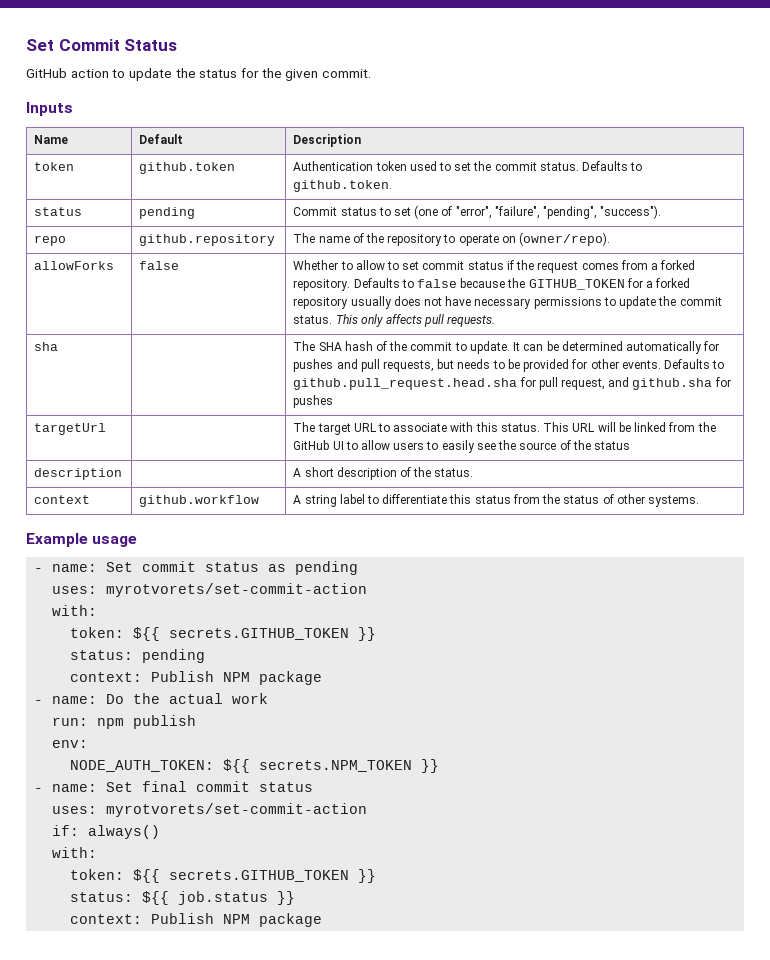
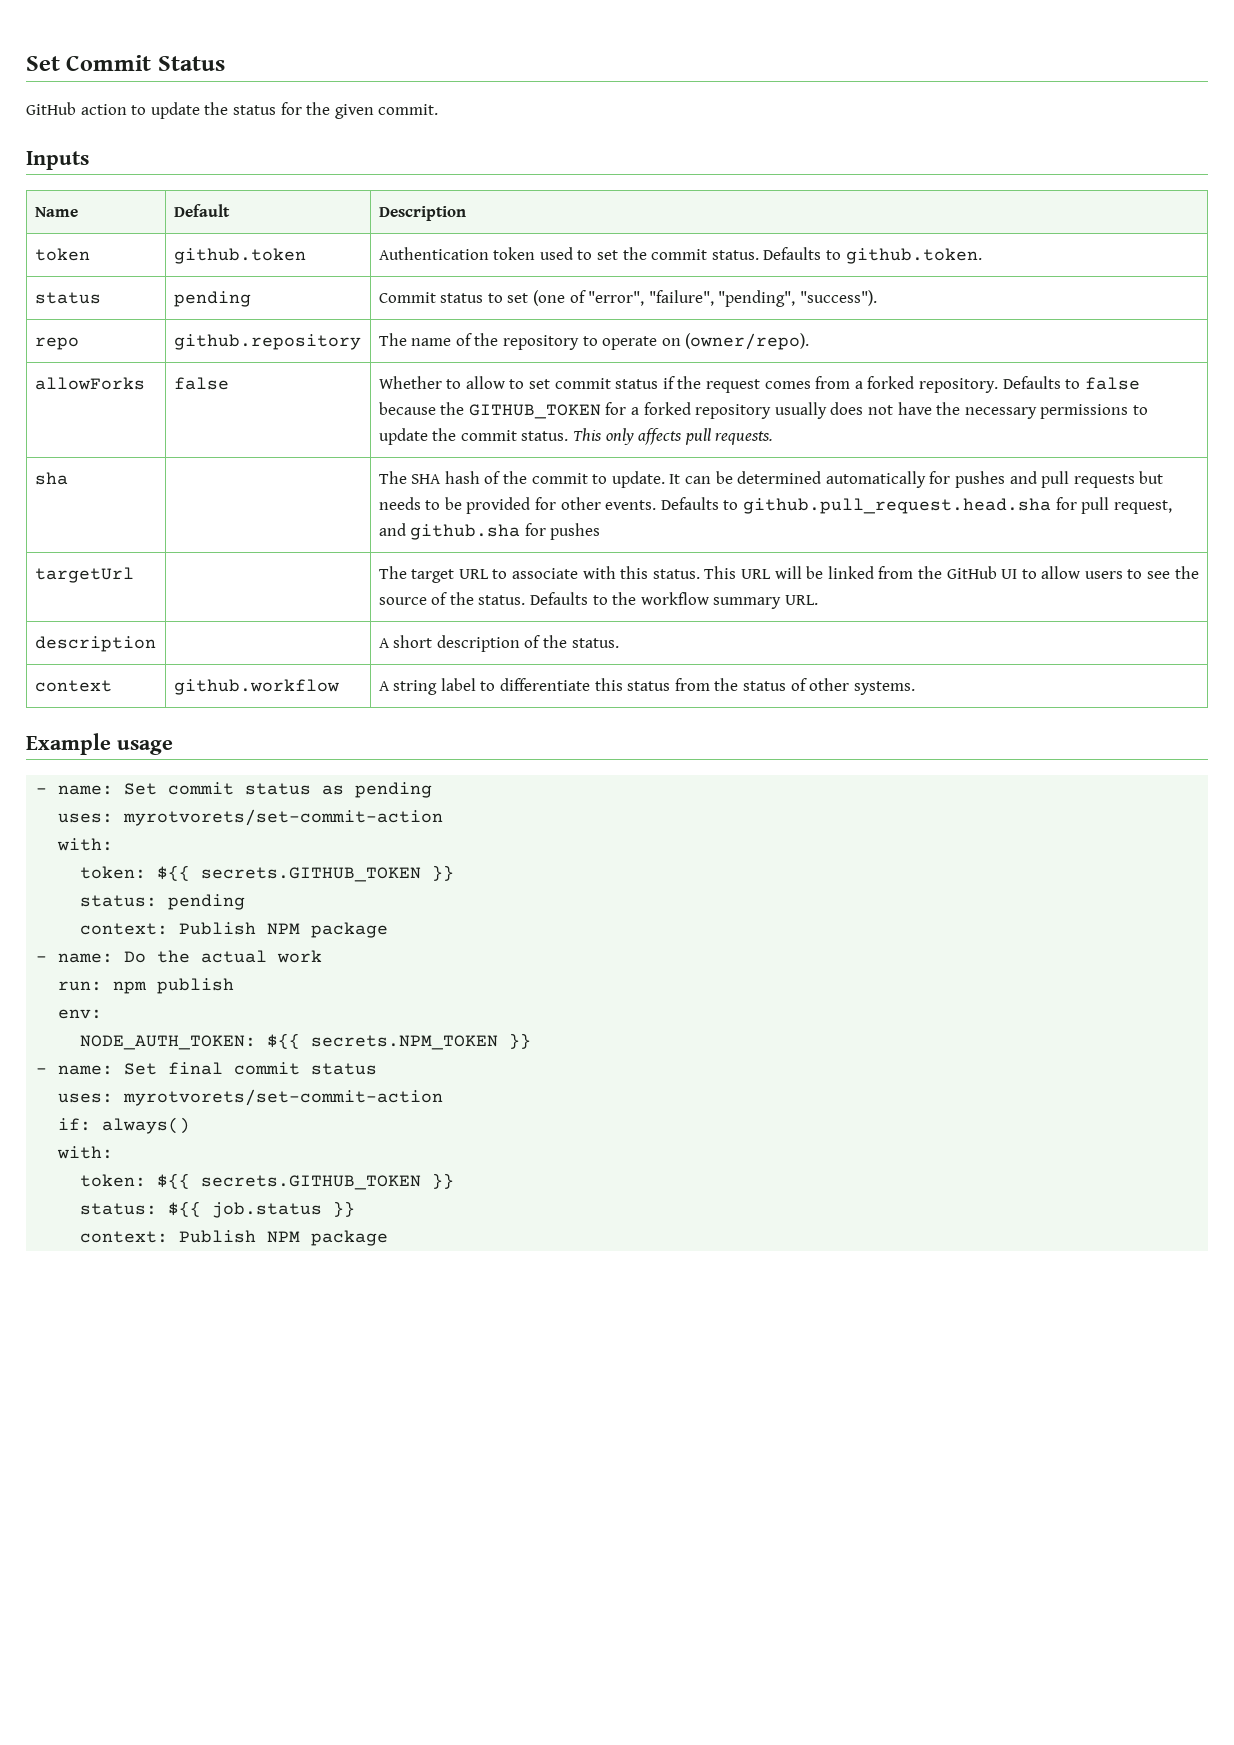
- Defaults to false because the GITHUB_TOKEN for a forked repository usually does not have necessary permissions to update the commit status.
+ Defaults to false because the GITHUB_TOKEN for a forked repository usually does not have the necessary permissions to update the commit status.
- sha | | The SHA hash of the commit to update. It can be determined automatically for pushes and pull requests, but needs to be provided for other events. Defaults to github.pull_request.head.sha for pull request, and github.sha for pushes
+ sha | | The SHA hash of the commit to update. It can be determined automatically for pushes and pull requests but needs to be provided for other events. Defaults to github.pull_request.head.sha for pull request, and github.sha for pushes
- targetUrl | | The target URL to associate with this status. This URL will be linked from the GitHub UI to allow users to easily see the source of the status
+ targetUrl | | The target URL to associate with this status. This URL will be linked from the GitHub UI to allow users to see the source of the status. Defaults to the workflow summary URL.

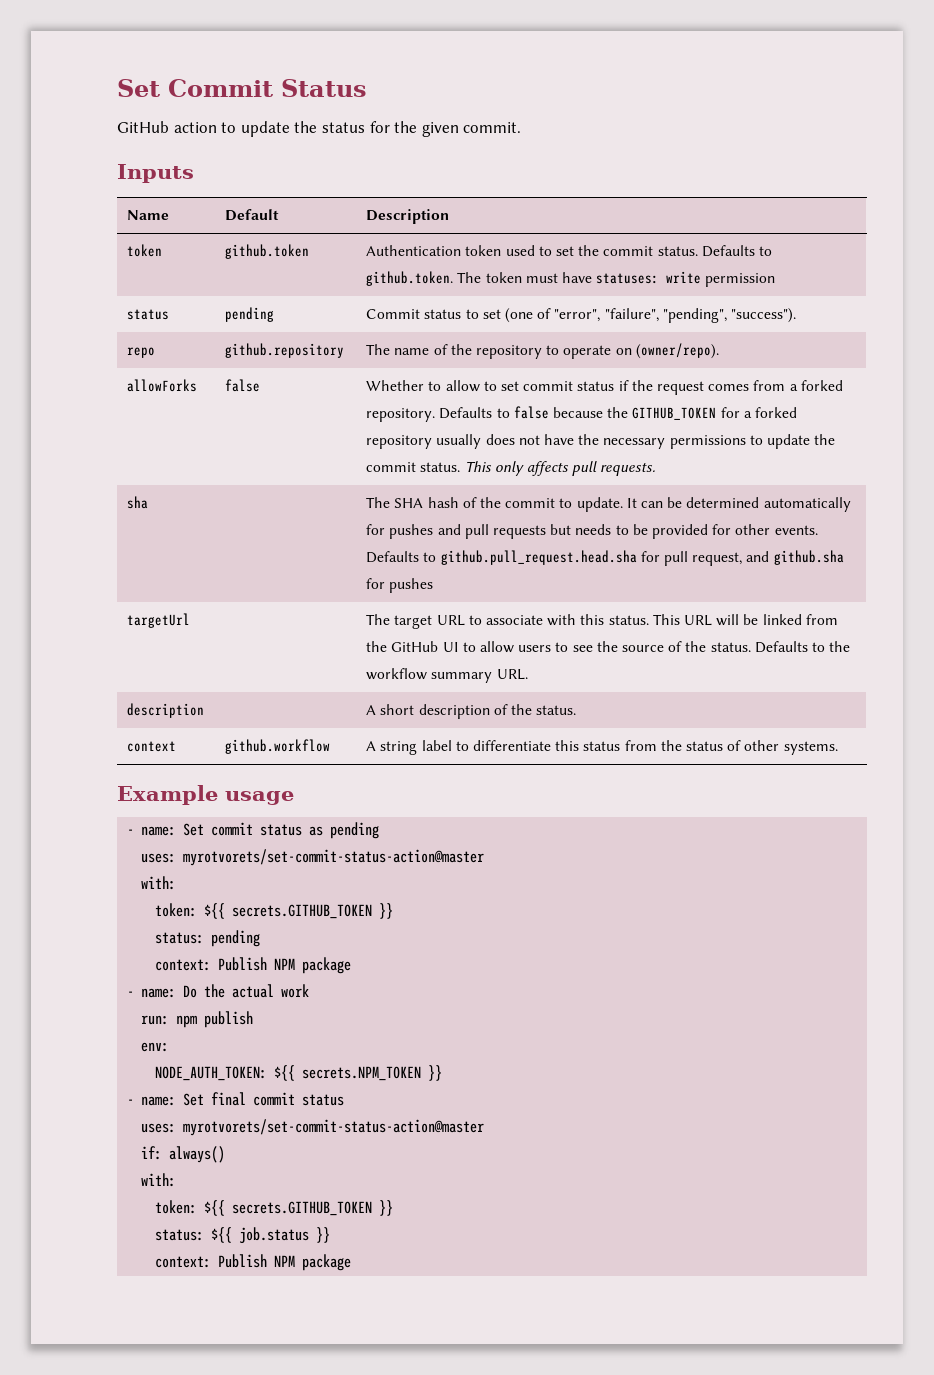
- token | github.token | Authentication token used to set the commit status. Defaults to github.token.
+ token | github.token | Authentication token used to set the commit status. Defaults to github.token. The token must have statuses: write permission
  - name: Set commit status as pending
- uses: myrotvorets/set-commit-action
+ uses: myrotvorets/set-commit-status-action@master
  - name: Set final commit status
- uses: myrotvorets/set-commit-action
+ uses: myrotvorets/set-commit-status-action@master

